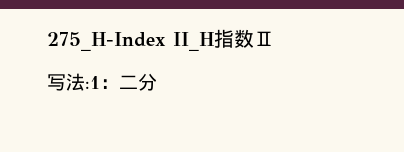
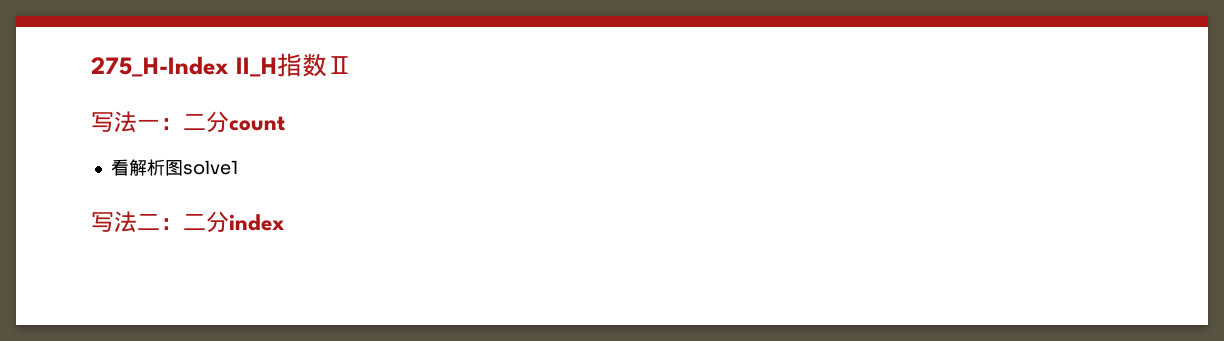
- 写法:1：二分
+ 写法一：二分count
+ 看解析图solve1
+ 写法二：二分index

